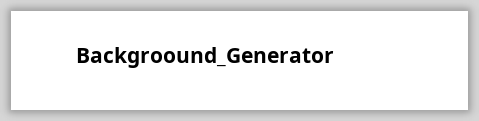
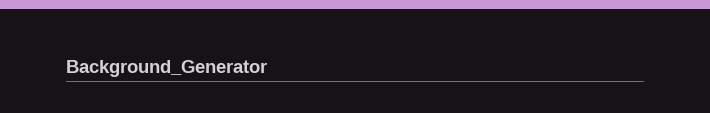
- Backgroound_Generator
+ Background_Generator

